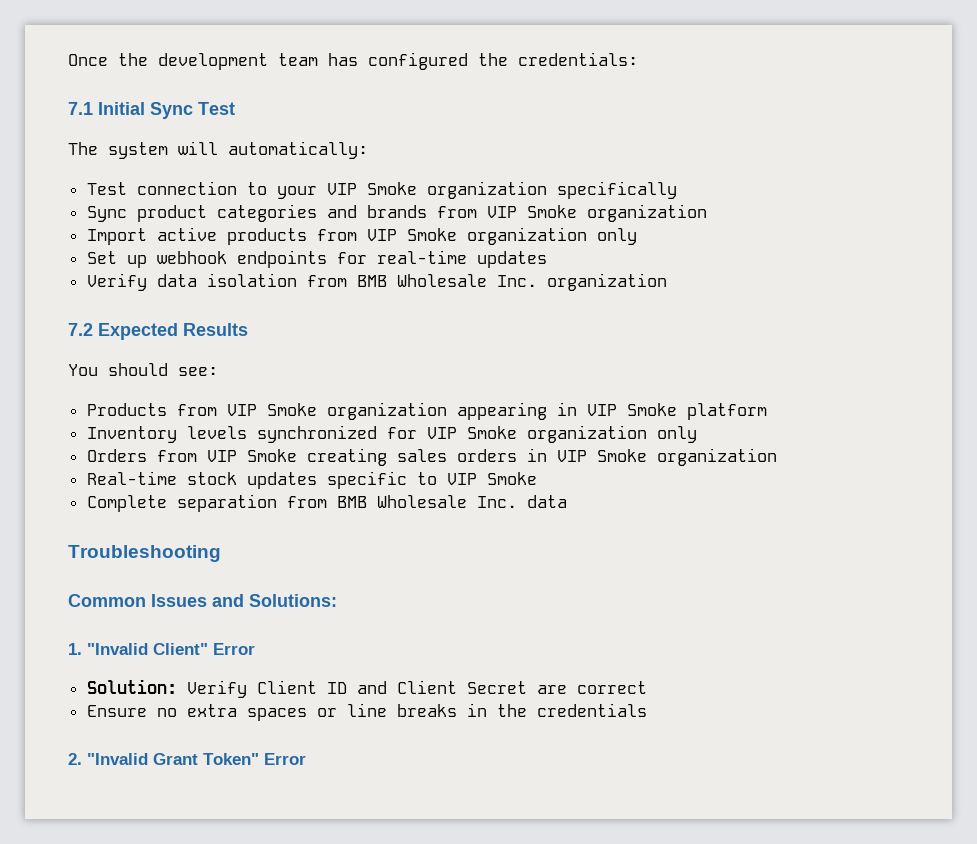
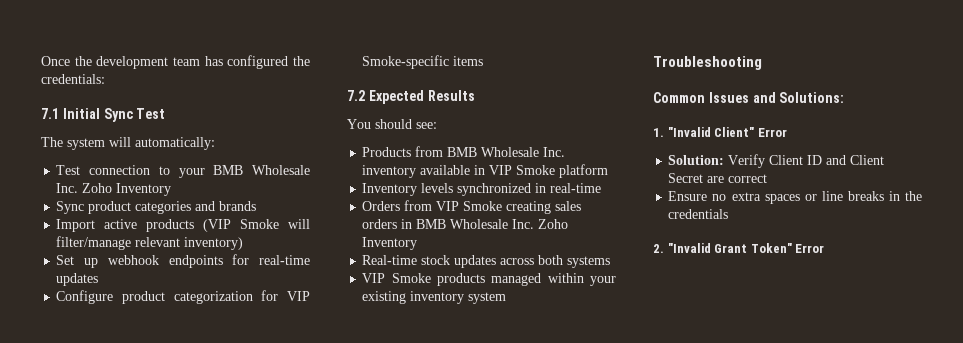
- Test connection to your VIP Smoke organization specifically
+ Test connection to your BMB Wholesale Inc. Zoho Inventory
- Sync product categories and brands from VIP Smoke organization
+ Sync product categories and brands
- Import active products from VIP Smoke organization only
+ Import active products (VIP Smoke will filter/manage relevant inventory)
- Verify data isolation from BMB Wholesale Inc. organization
+ Configure product categorization for VIP Smoke-specific items
- Products from VIP Smoke organization appearing in VIP Smoke platform
+ Products from BMB Wholesale Inc. inventory available in VIP Smoke platform
- Inventory levels synchronized for VIP Smoke organization only
+ Inventory levels synchronized in real-time
- Orders from VIP Smoke creating sales orders in VIP Smoke organization
+ Orders from VIP Smoke creating sales orders in BMB Wholesale Inc. Zoho Inventory
- Real-time stock updates specific to VIP Smoke
- Complete separation from BMB Wholesale Inc. data
+ Real-time stock updates across both systems
+ VIP Smoke products managed within your existing inventory system

